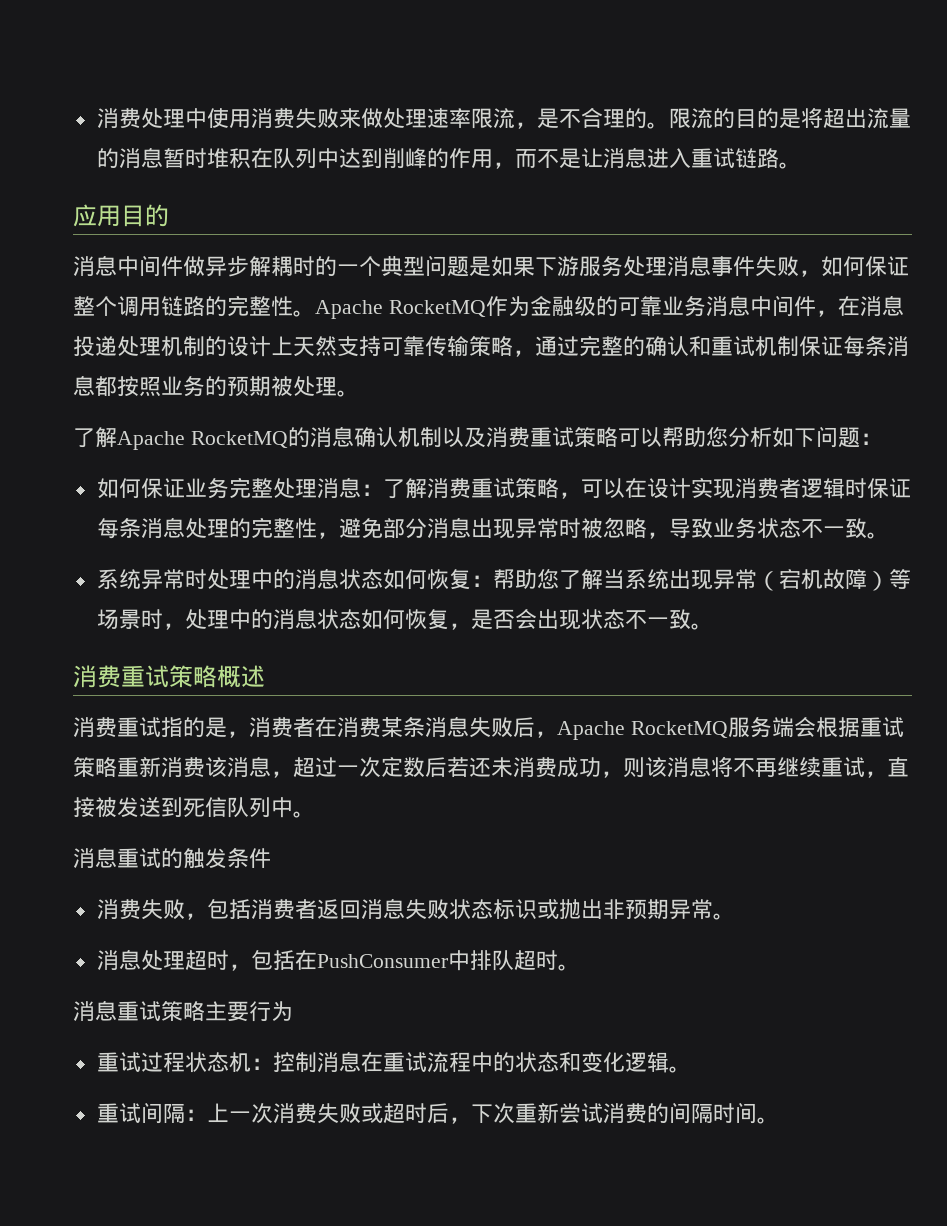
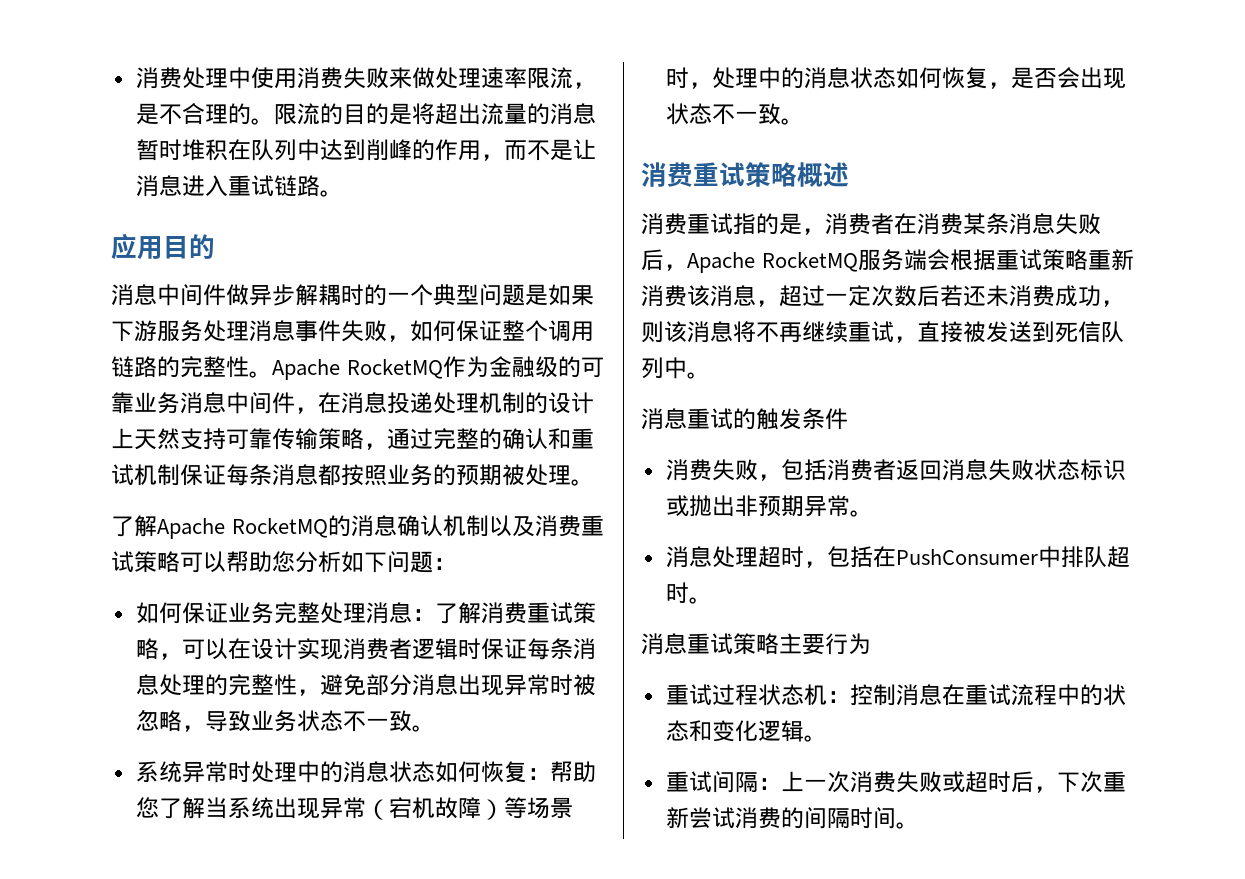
- 消费重试指的是，消费者在消费某条消息失败后，Apache RocketMQ服务端会根据重试策略重新消费该消息，超过一次定数后若还未消费成功，则该消息将不再继续重试，直接被发送到死信队列中。
+ 消费重试指的是，消费者在消费某条消息失败后，Apache RocketMQ服务端会根据重试策略重新消费该消息，超过一定次数后若还未消费成功，则该消息将不再继续重试，直接被发送到死信队列中。

